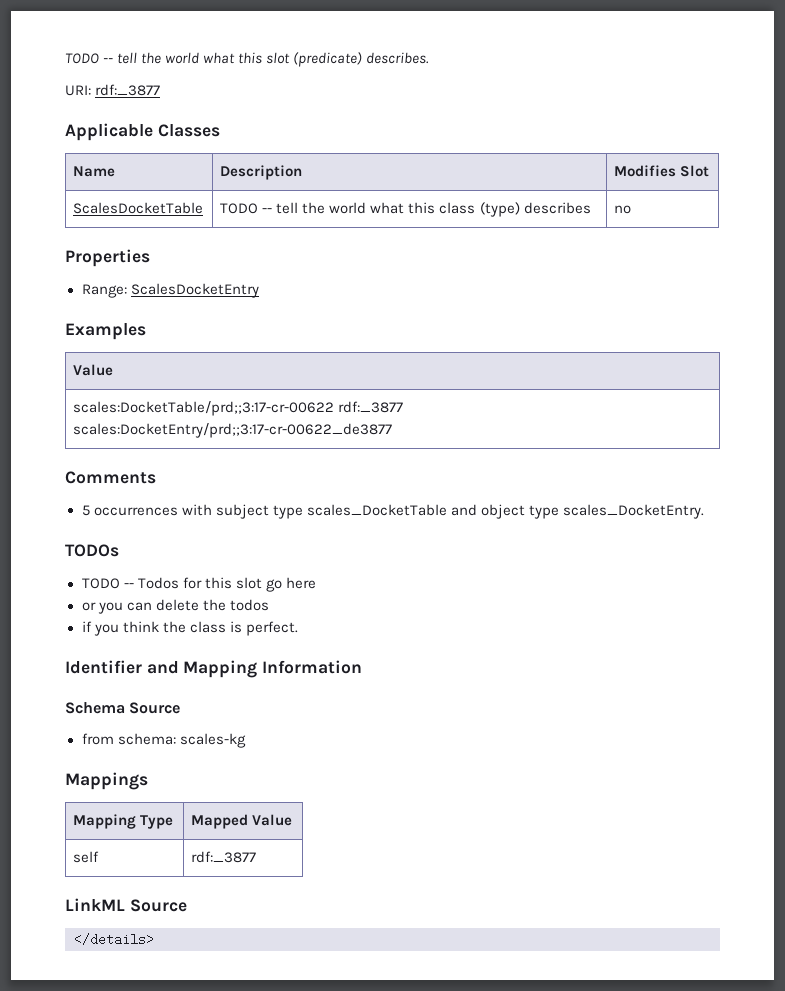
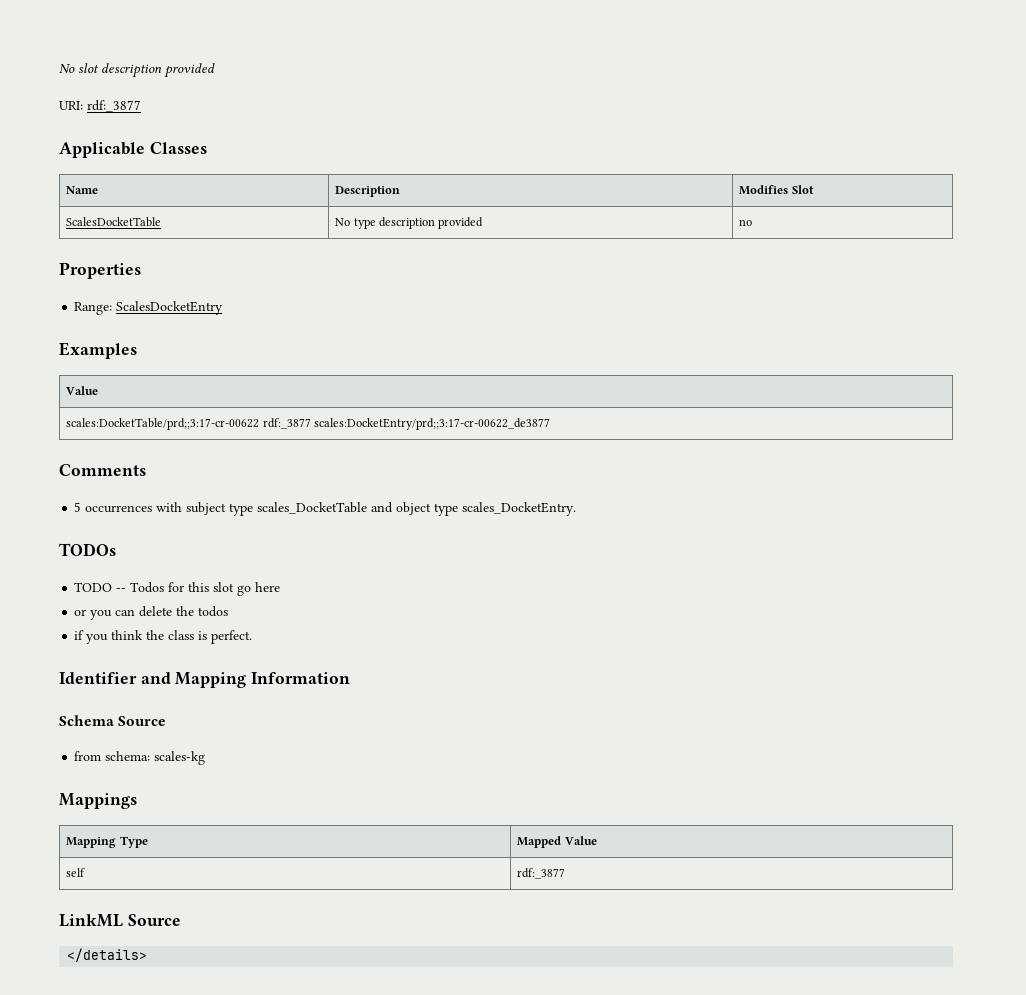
- TODO -- tell the world what this slot (predicate) describes.
+ No slot description provided
- ScalesDocketTable | TODO -- tell the world what this class (type) describes | no
+ ScalesDocketTable | No type description provided | no

